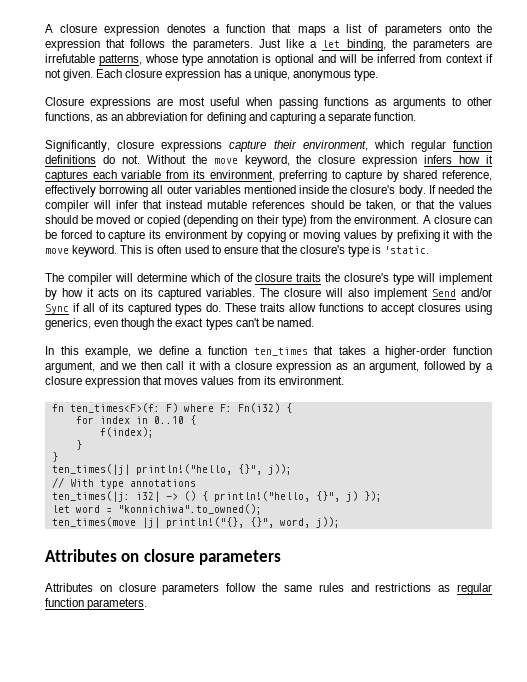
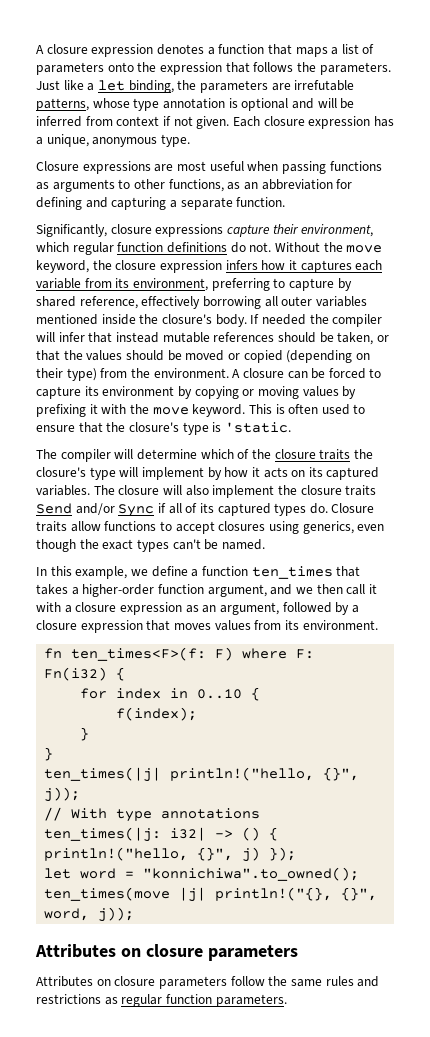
- The closure will also implement Send and/or Sync if all of its captured types do.
+ The closure will also implement the closure traits Send and/or Sync if all of its captured types do.
- These traits allow functions to accept closures using generics, even though the exact types can't be named.
+ Closure traits allow functions to accept closures using generics, even though the exact types can't be named.

